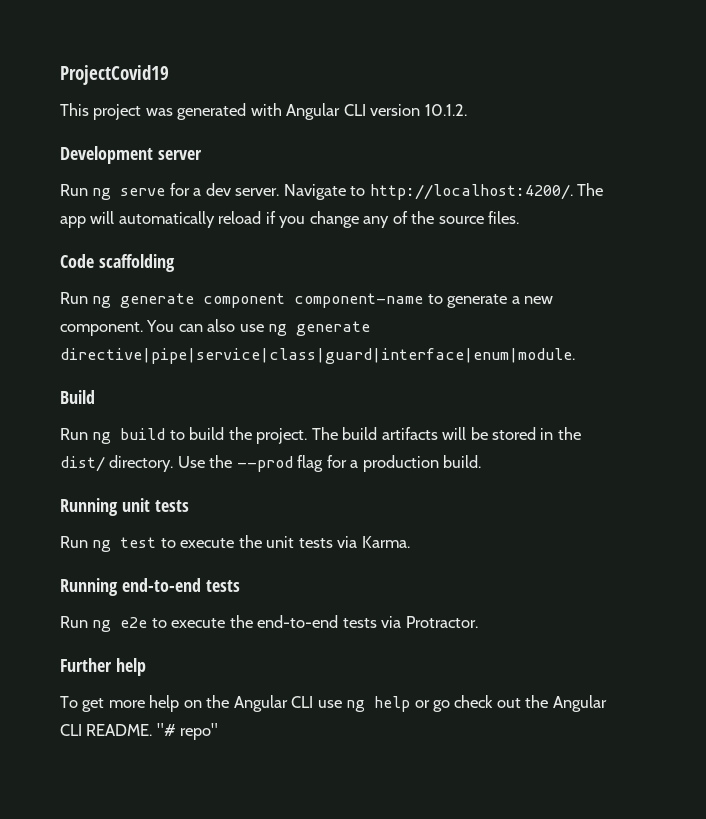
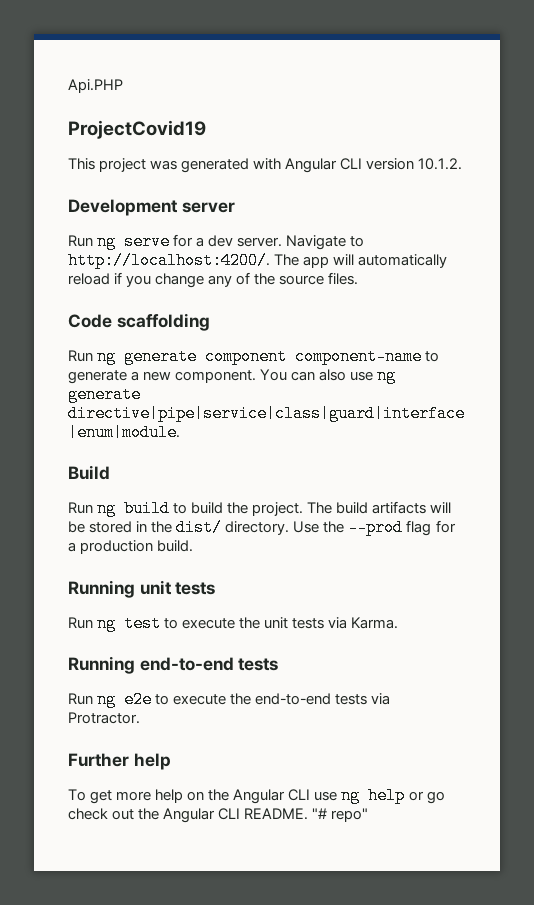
+ Api.PHP

